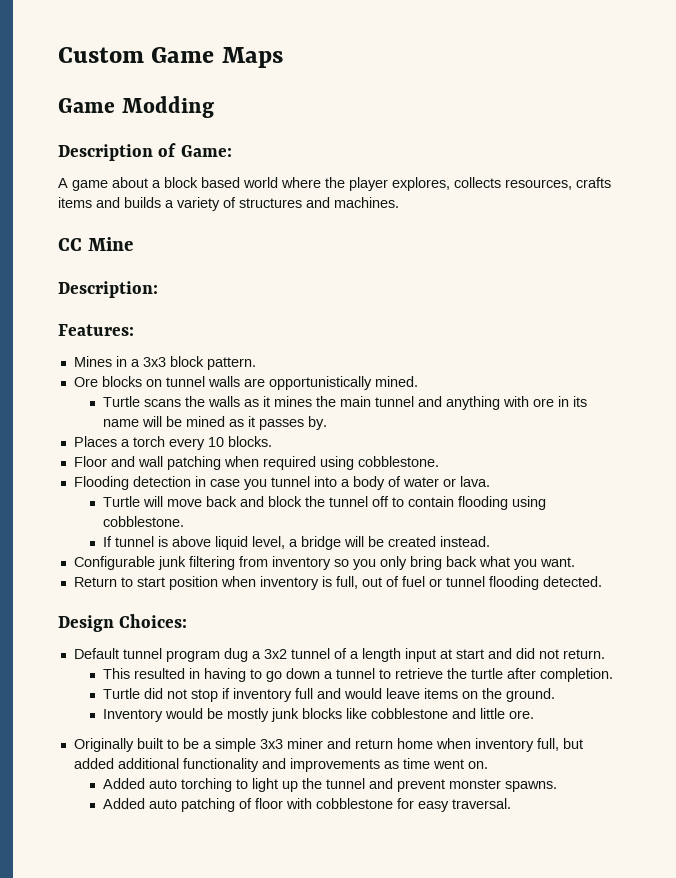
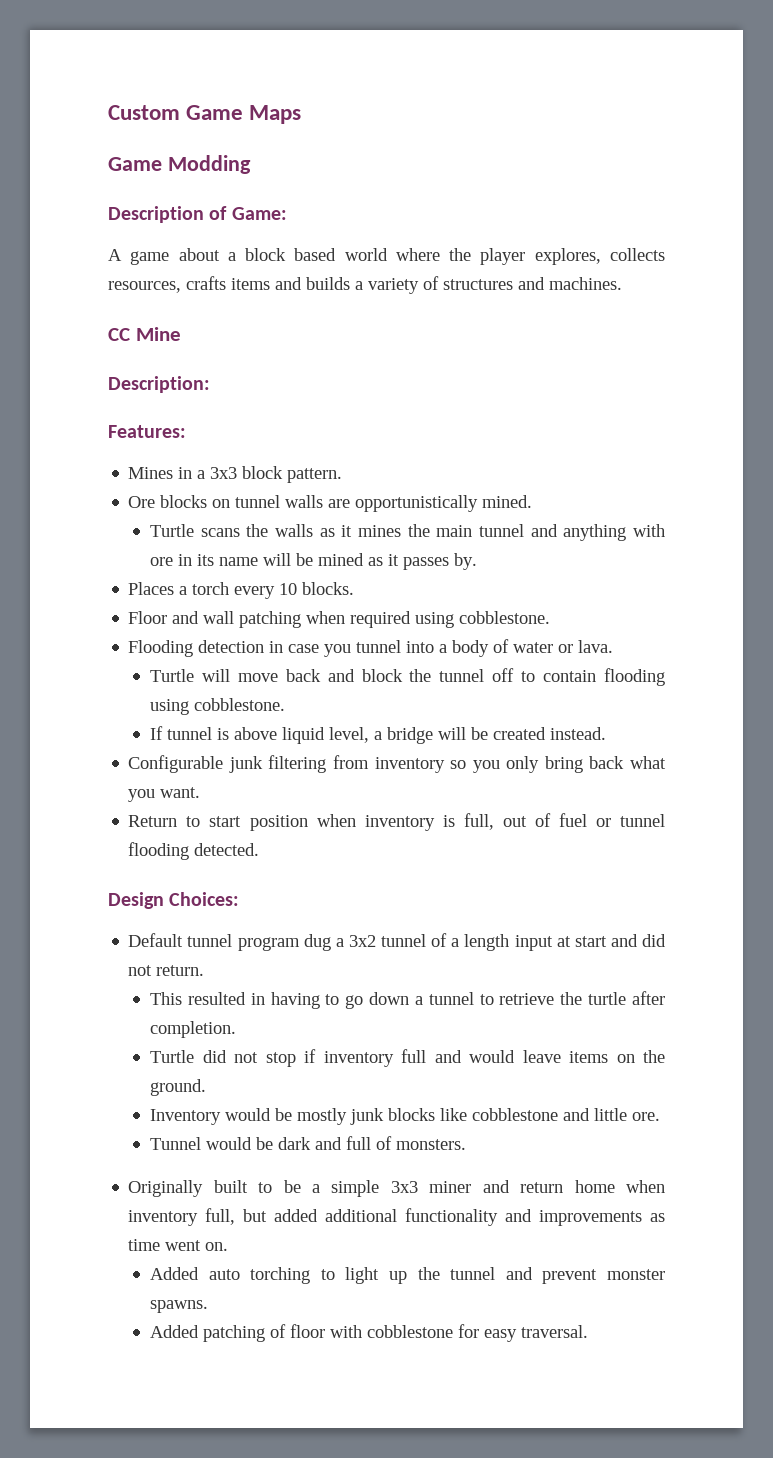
+ Tunnel would be dark and full of monsters.
- Added auto patching of floor with cobblestone for easy traversal.
+ Added patching of floor with cobblestone for easy traversal.

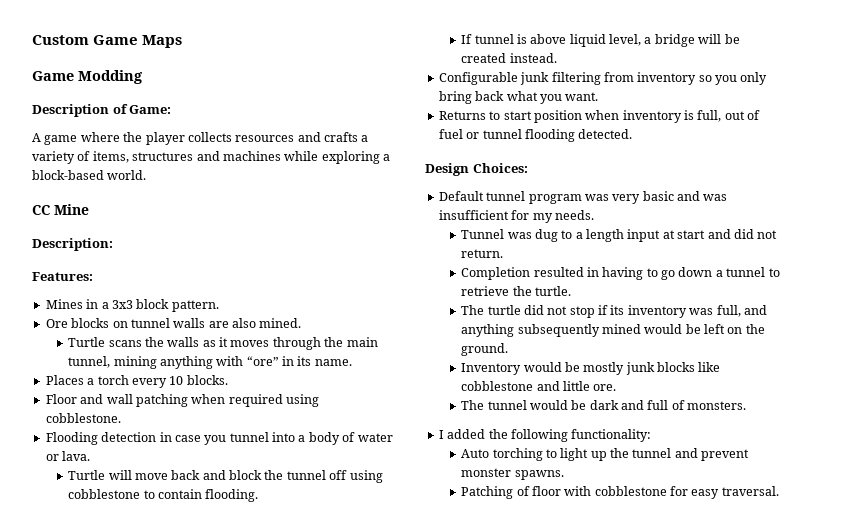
- A game about a block based world where the player explores, collects resources, crafts items and builds a variety of structures and machines.
+ A game where the player collects resources and crafts a variety of items, structures and machines while exploring a block-based world.
- Ore blocks on tunnel walls are opportunistically mined.
+ Ore blocks on tunnel walls are also mined.
- Turtle scans the walls as it mines the main tunnel and anything with ore in its name will be mined as it passes by.
+ Turtle scans the walls as it moves through the main tunnel, mining anything with “ore” in its name.
- Turtle will move back and block the tunnel off to contain flooding using cobblestone.
+ Turtle will move back and block the tunnel off using cobblestone to contain flooding.
- Return to start position when inventory is full, out of fuel or tunnel flooding detected.
+ Returns to start position when inventory is full, out of fuel or tunnel flooding detected.
- Default tunnel program dug a 3x2 tunnel of a length input at start and did not return.
+ Default tunnel program was very basic and was insufficient for my needs.
+ Tunnel was dug to a length input at start and did not return.
- This resulted in having to go down a tunnel to retrieve the turtle after completion.
- Turtle did not stop if inventory full and would leave items on the ground.
+ Completion resulted in having to go down a tunnel to retrieve the turtle.
+ The turtle did not stop if its inventory was full, and anything subsequently mined would be left on the ground.
- Tunnel would be dark and full of monsters.
+ The tunnel would be dark and full of monsters.
- Originally built to be a simple 3x3 miner and return home when inventory full, but added additional functionality and improvements as time went on.
- Added auto torching to light up the tunnel and prevent monster spawns.
+ I added the following functionality:
+ Auto torching to light up the tunnel and prevent monster spawns.
- Added patching of floor with cobblestone for easy traversal.
+ Patching of floor with cobblestone for easy traversal.

